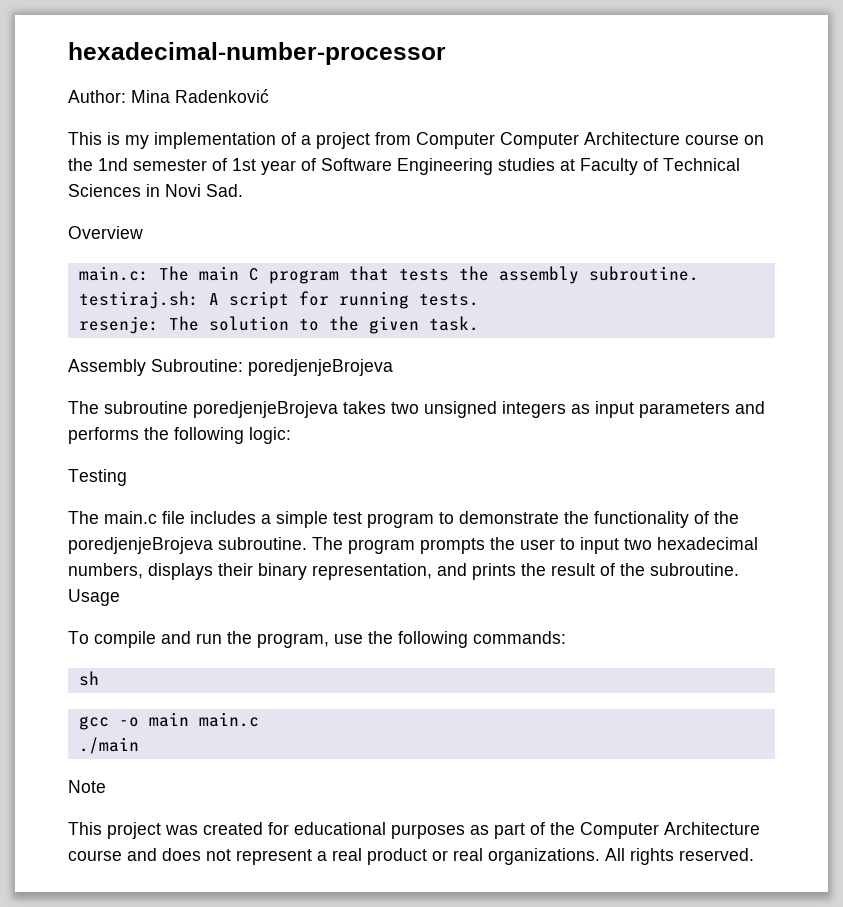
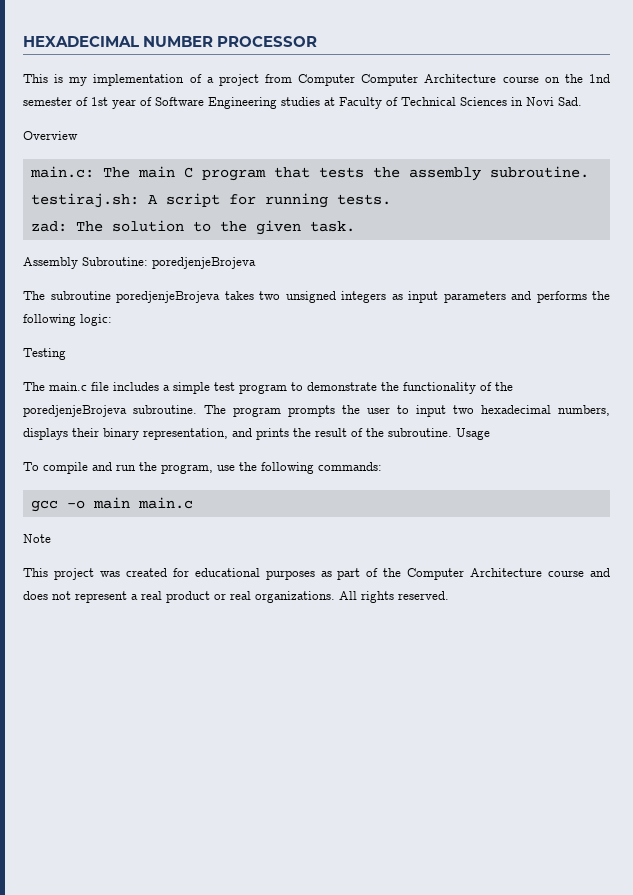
- hexadecimal-number-processor
- Author: Mina Radenković
+ HEXADECIMAL NUMBER PROCESSOR
- resenje: The solution to the given task.
+ zad: The solution to the given task.
- sh
- ./main

